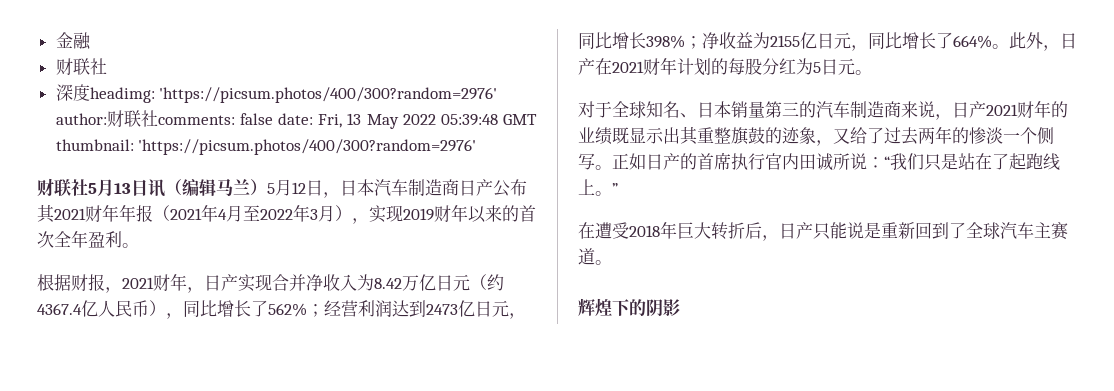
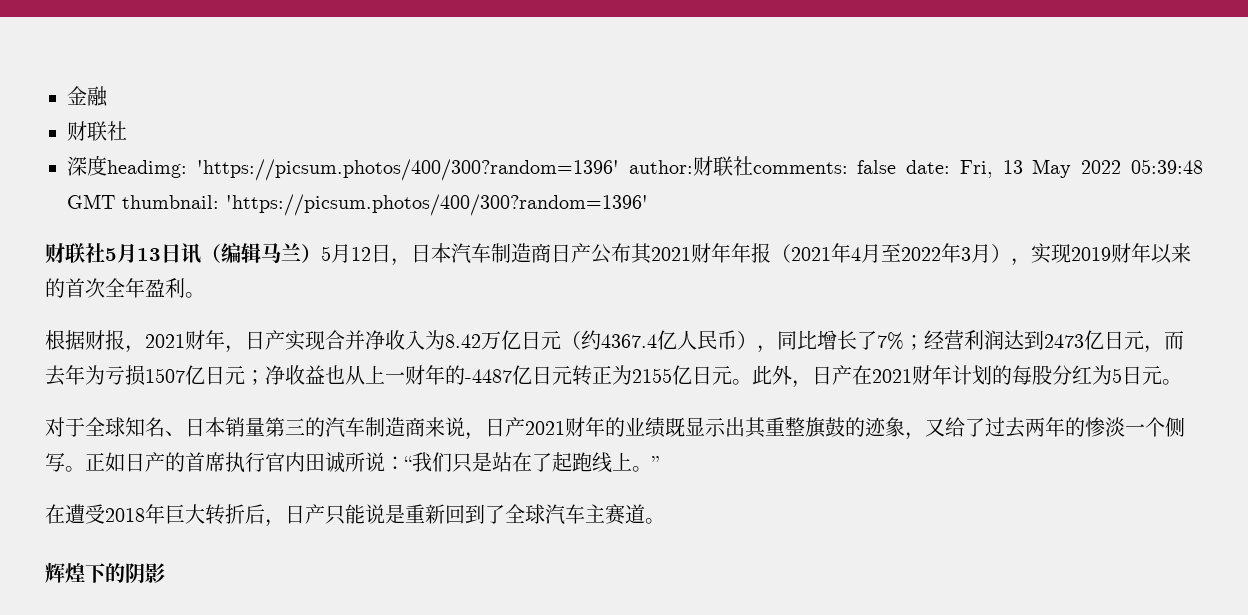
- 深度headimg: 'https://picsum.photos/400/300?random=2976' author:财联社comments: false date: Fri, 13 May 2022 05:39:48 GMT thumbnail: 'https://picsum.photos/400/300?random=2976'
+ 深度headimg: 'https://picsum.photos/400/300?random=1396' author:财联社comments: false date: Fri, 13 May 2022 05:39:48 GMT thumbnail: 'https://picsum.photos/400/300?random=1396'
- 根据财报，2021财年，日产实现合并净收入为8.42万亿日元（约4367.4亿人民币），同比增长了562%；经营利润达到2473亿日元，同比增长398%；净收益为2155亿日元，同比增长了664%。
+ 根据财报，2021财年，日产实现合并净收入为8.42万亿日元（约4367.4亿人民币），同比增长了7%；经营利润达到2473亿日元，而去年为亏损1507亿日元；净收益也从上一财年的-4487亿日元转正为2155亿日元。

